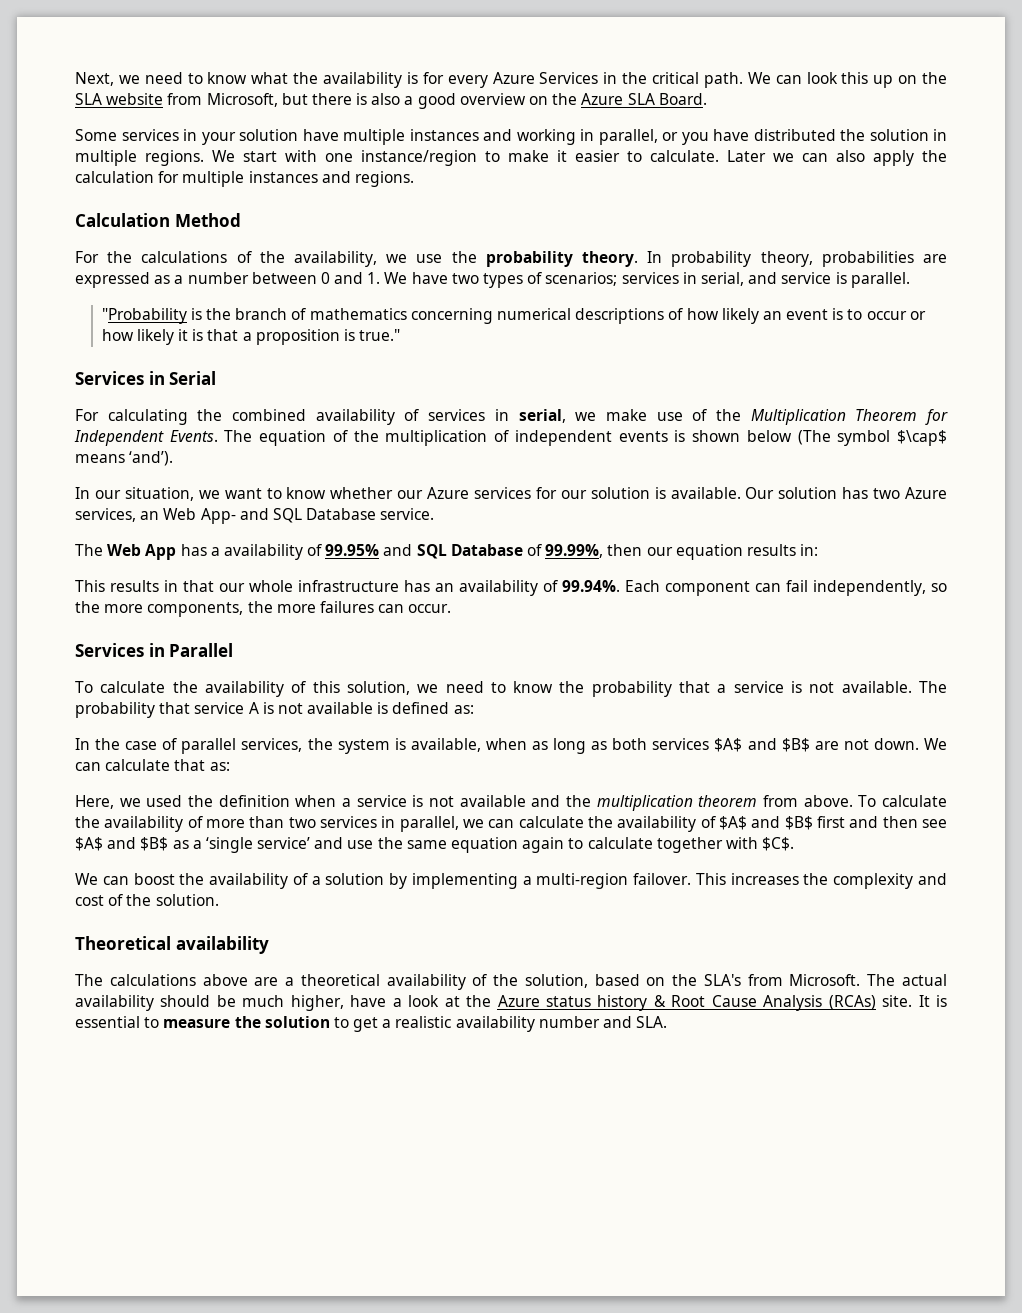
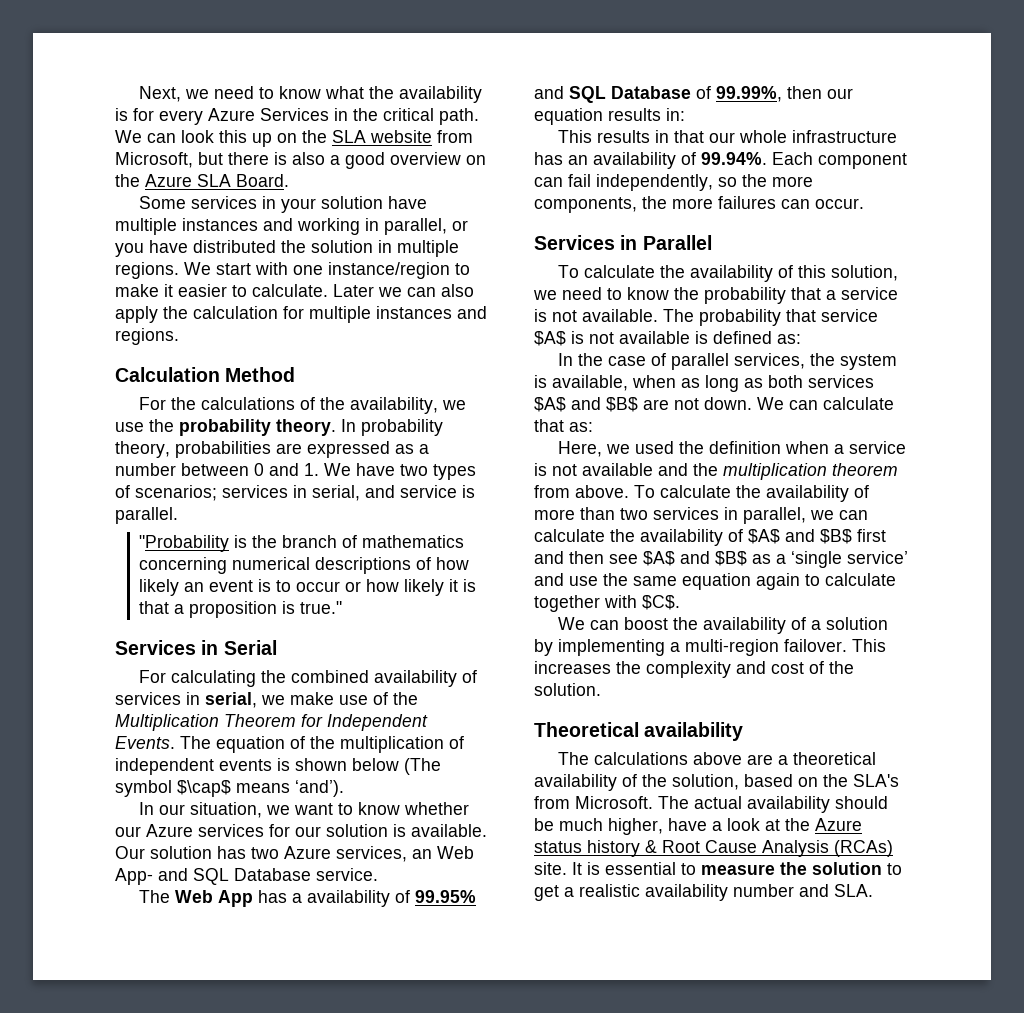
- The probability that service A is not available is defined as:
+ The probability that service $A$ is not available is defined as:

